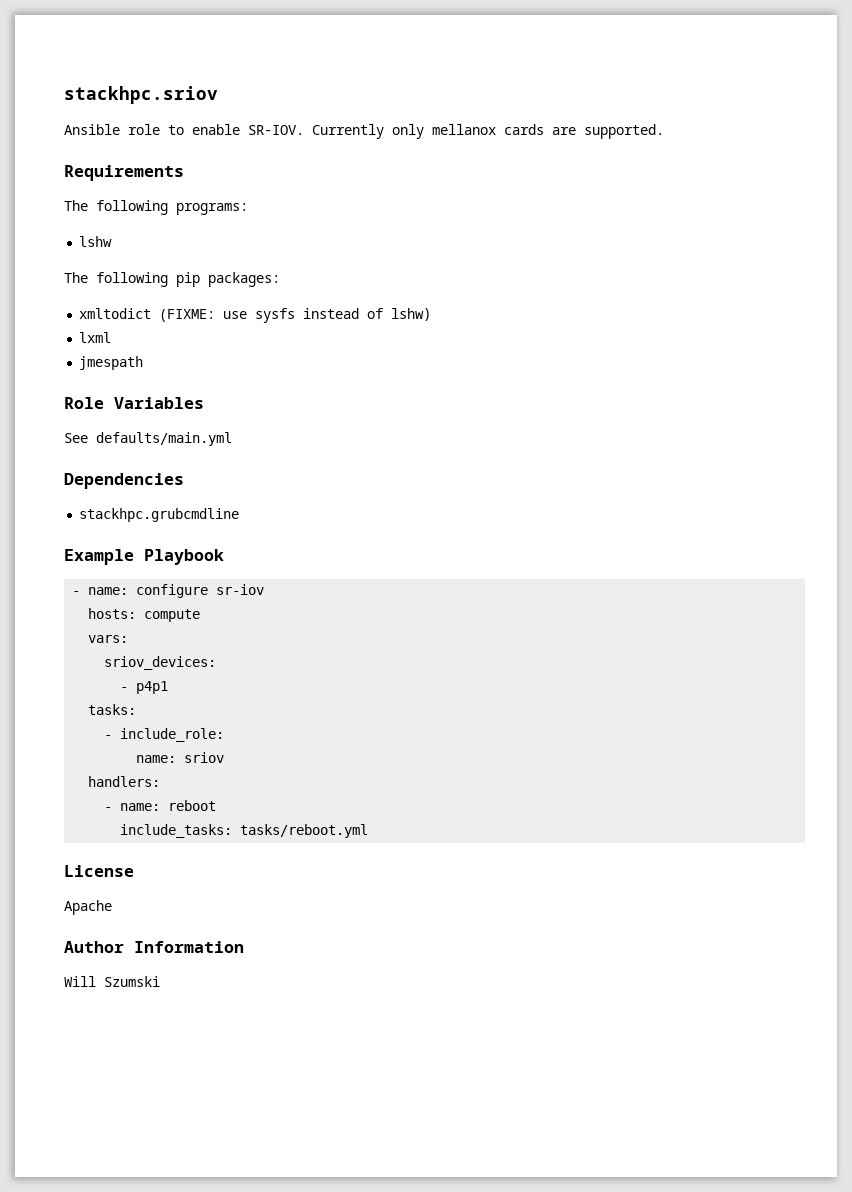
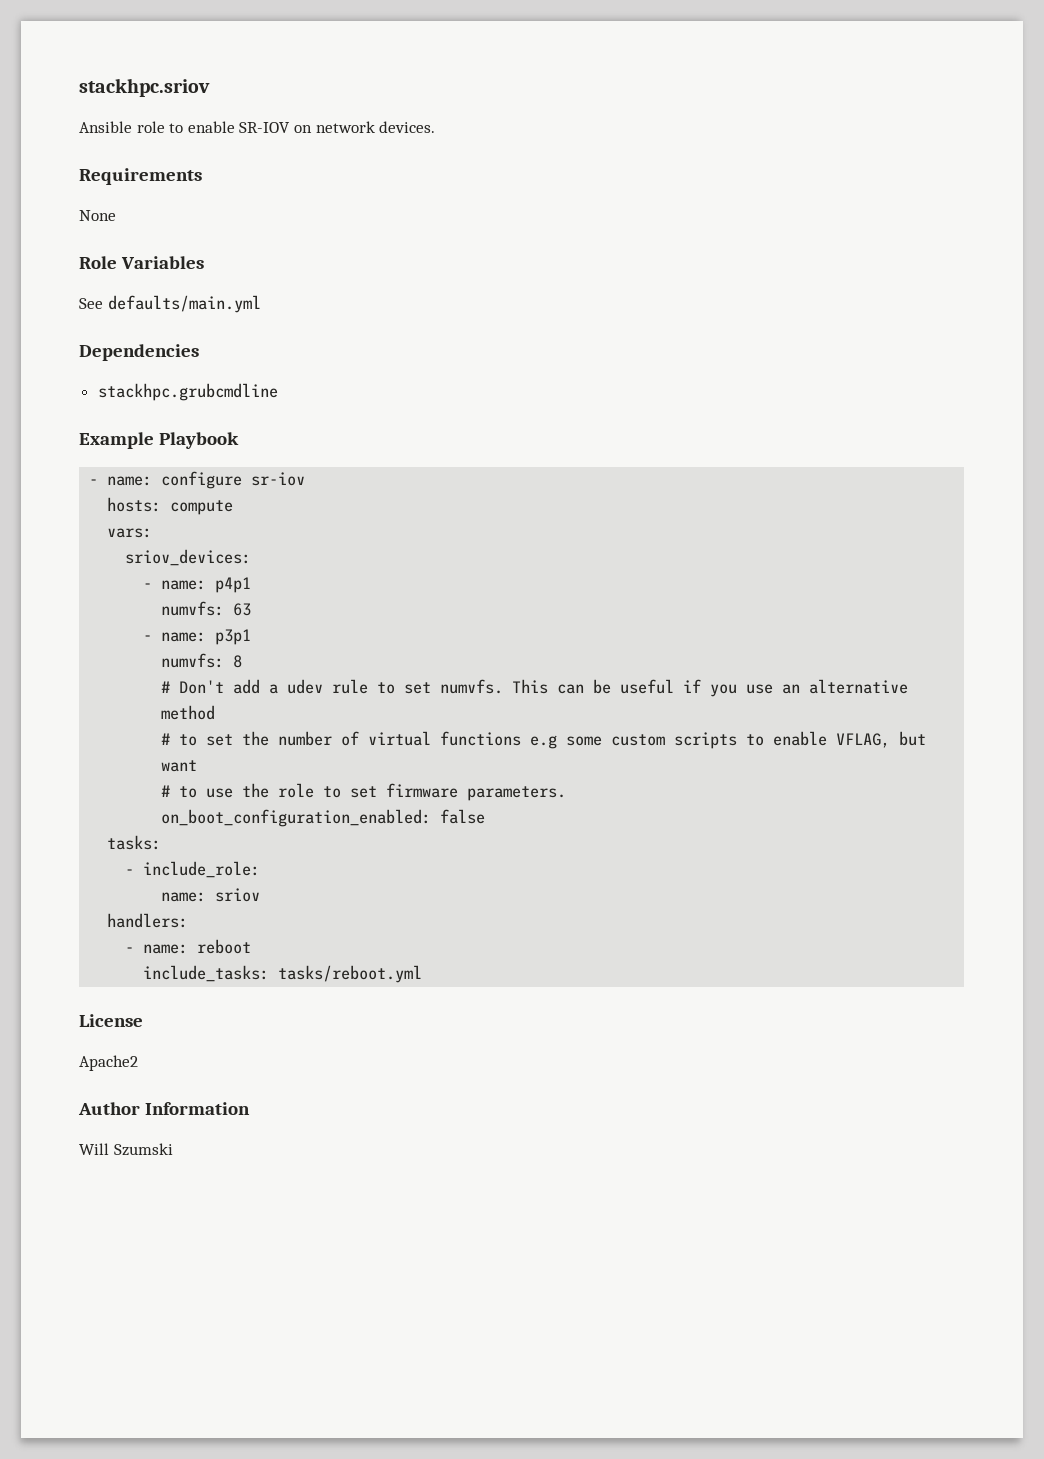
- Ansible role to enable SR-IOV. Currently only mellanox cards are supported.
+ Ansible role to enable SR-IOV on network devices.
  Requirements
- The following programs:
- lshw
- The following pip packages:
- xmltodict (FIXME: use sysfs instead of lshw)
- lxml
- jmespath
+ None
- - p4p1
+ - name: p4p1
+ numvfs: 63
+ - name: p3p1
+ numvfs: 8
+ # Don't add a udev rule to set numvfs. This can be useful if you use an alternative method
+ # to set the number of virtual functions e.g some custom scripts to enable VFLAG, but want
+ # to use the role to set firmware parameters.
+ on_boot_configuration_enabled: false
- Apache
+ Apache2

